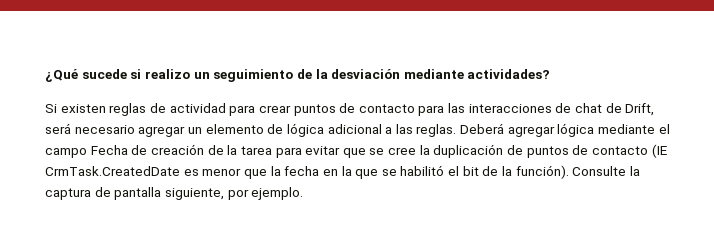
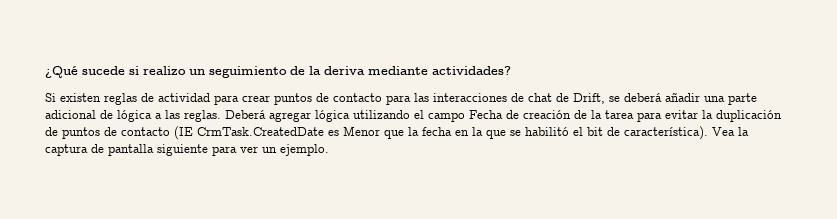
- ¿Qué sucede si realizo un seguimiento de la desviación mediante actividades?
+ ¿Qué sucede si realizo un seguimiento de la deriva mediante actividades?
- Si existen reglas de actividad para crear puntos de contacto para las interacciones de chat de Drift, será necesario agregar un elemento de lógica adicional a las reglas.
+ Si existen reglas de actividad para crear puntos de contacto para las interacciones de chat de Drift, se deberá añadir una parte adicional de lógica a las reglas.
- Deberá agregar lógica mediante el campo Fecha de creación de la tarea para evitar que se cree la duplicación de puntos de contacto (IE CrmTask.CreatedDate es menor que la fecha en la que se habilitó el bit de la función). Consulte la captura de pantalla siguiente, por ejemplo.
+ Deberá agregar lógica utilizando el campo Fecha de creación de la tarea para evitar la duplicación de puntos de contacto (IE CrmTask.CreatedDate es Menor que la fecha en la que se habilitó el bit de característica). Vea la captura de pantalla siguiente para ver un ejemplo.

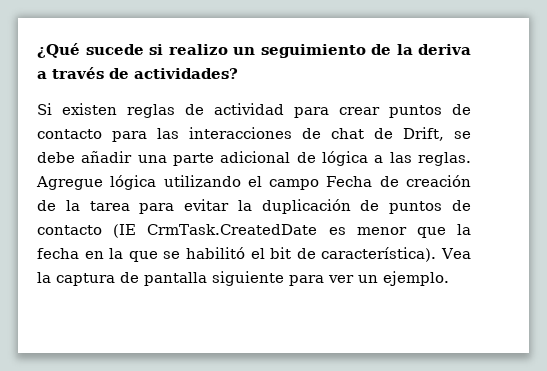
- ¿Qué sucede si realizo un seguimiento de la deriva mediante actividades?
+ ¿Qué sucede si realizo un seguimiento de la deriva a través de actividades?
- Si existen reglas de actividad para crear puntos de contacto para las interacciones de chat de Drift, se deberá añadir una parte adicional de lógica a las reglas.
+ Si existen reglas de actividad para crear puntos de contacto para las interacciones de chat de Drift, se debe añadir una parte adicional de lógica a las reglas.
- Deberá agregar lógica utilizando el campo Fecha de creación de la tarea para evitar la duplicación de puntos de contacto (IE CrmTask.CreatedDate es Menor que la fecha en la que se habilitó el bit de característica).
+ Agregue lógica utilizando el campo Fecha de creación de la tarea para evitar la duplicación de puntos de contacto (IE CrmTask.CreatedDate es menor que la fecha en la que se habilitó el bit de característica).

